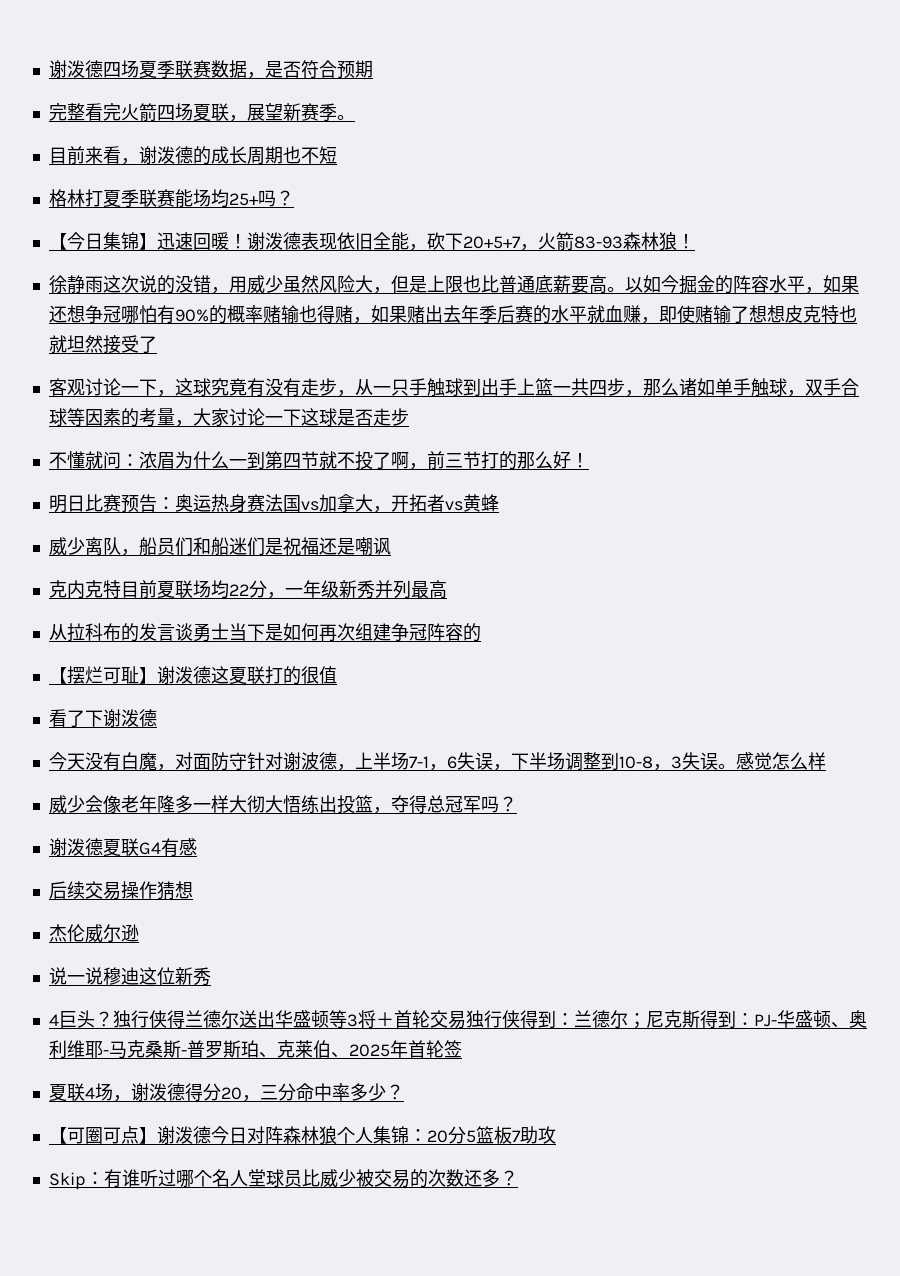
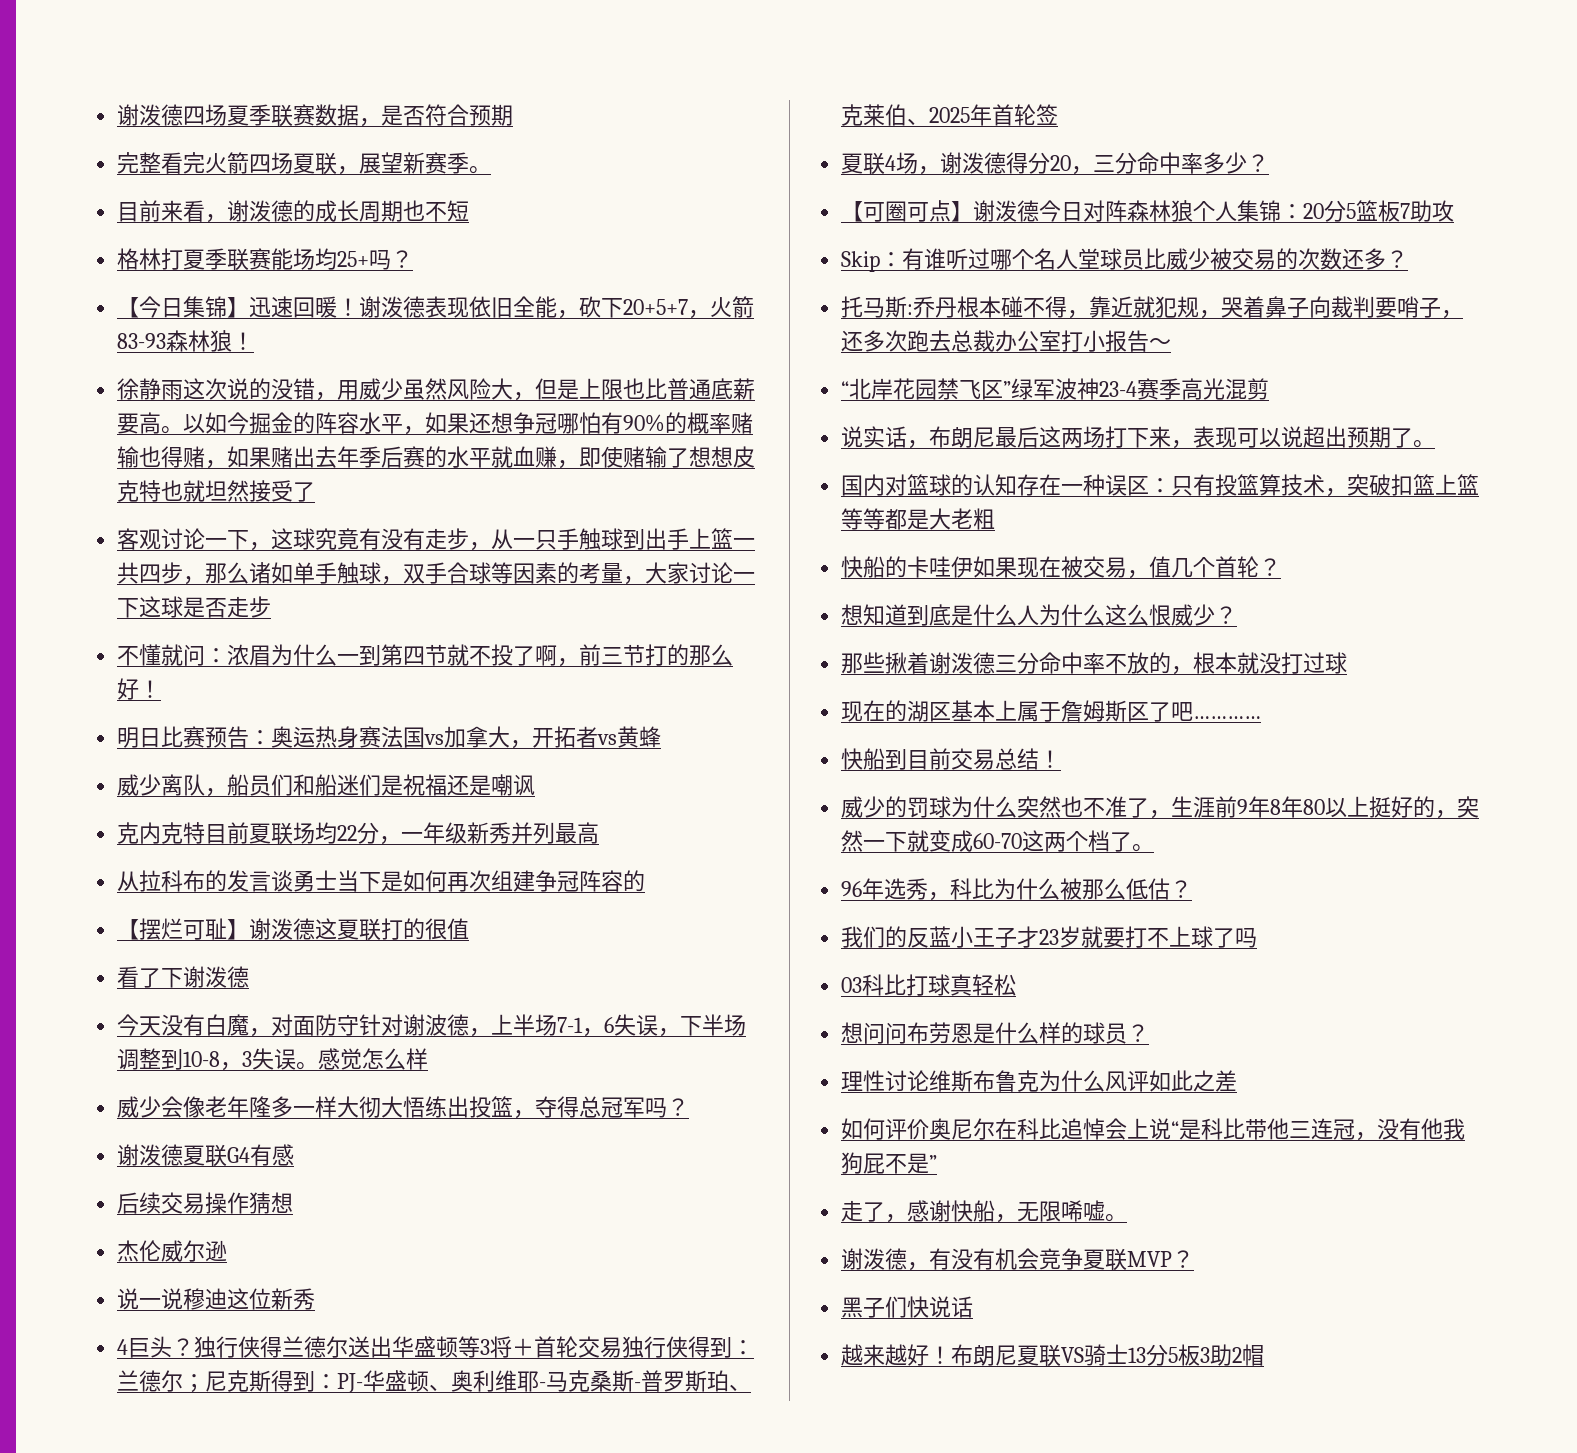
+ 托马斯:乔丹根本碰不得，靠近就犯规，哭着鼻子向裁判要哨子，还多次跑去总裁办公室打小报告～
+ “北岸花园禁飞区”绿军波神23-4赛季高光混剪
+ 说实话，布朗尼最后这两场打下来，表现可以说超出预期了。
+ 国内对篮球的认知存在一种误区：只有投篮算技术，突破扣篮上篮等等都是大老粗
+ 快船的卡哇伊如果现在被交易，值几个首轮？
+ 想知道到底是什么人为什么这么恨威少？
+ 那些揪着谢泼德三分命中率不放的，根本就没打过球
+ 现在的湖区基本上属于詹姆斯区了吧…………
+ 快船到目前交易总结！
+ 威少的罚球为什么突然也不准了，生涯前9年8年80以上挺好的，突然一下就变成60-70这两个档了。
+ 96年选秀，科比为什么被那么低估？
+ 我们的反蓝小王子才23岁就要打不上球了吗
+ 03科比打球真轻松
+ 想问问布劳恩是什么样的球员？
+ 理性讨论维斯布鲁克为什么风评如此之差
+ 如何评价奥尼尔在科比追悼会上说“是科比带他三连冠，没有他我狗屁不是”
+ 走了，感谢快船，无限唏嘘。
+ 谢泼德，有没有机会竞争夏联MVP？
+ 黑子们快说话
+ 越来越好！布朗尼夏联VS骑士13分5板3助2帽

